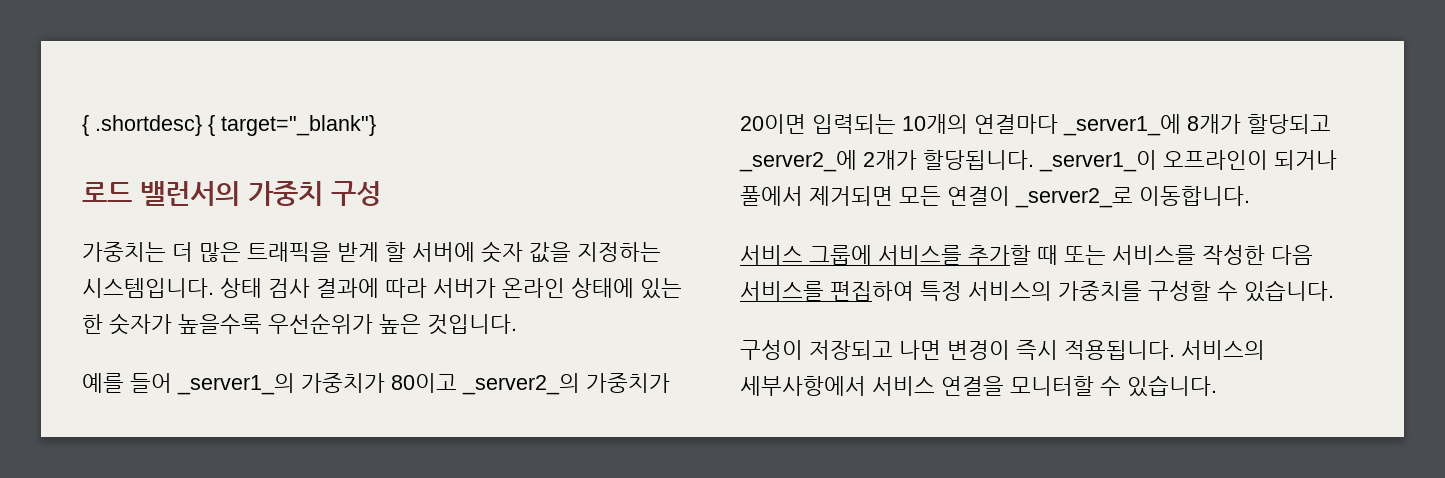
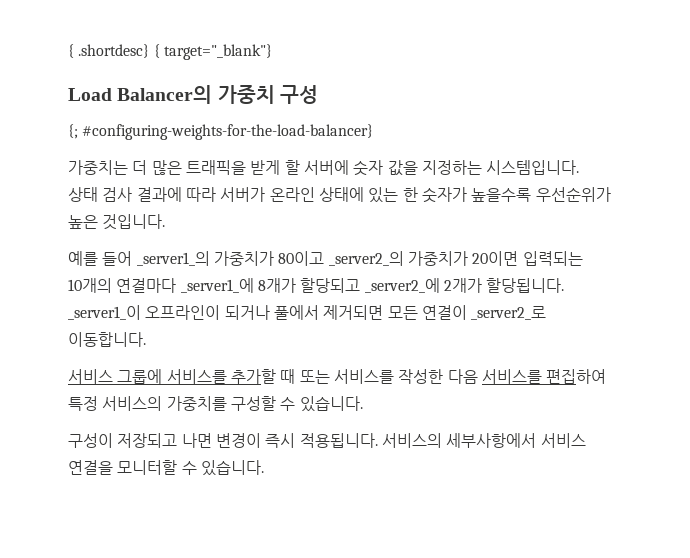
- 로드 밸런서의 가중치 구성
+ Load Balancer의 가중치 구성
+ {; #configuring-weights-for-the-load-balancer}

